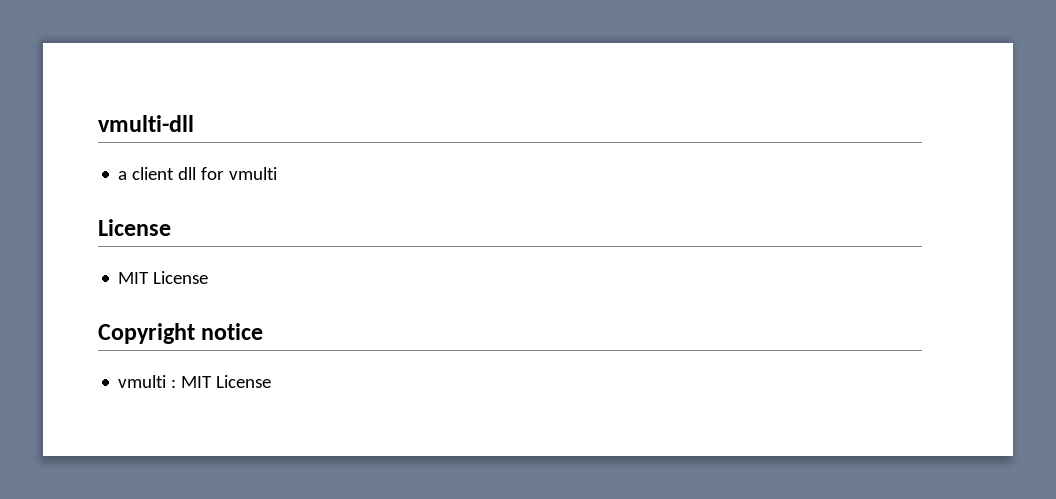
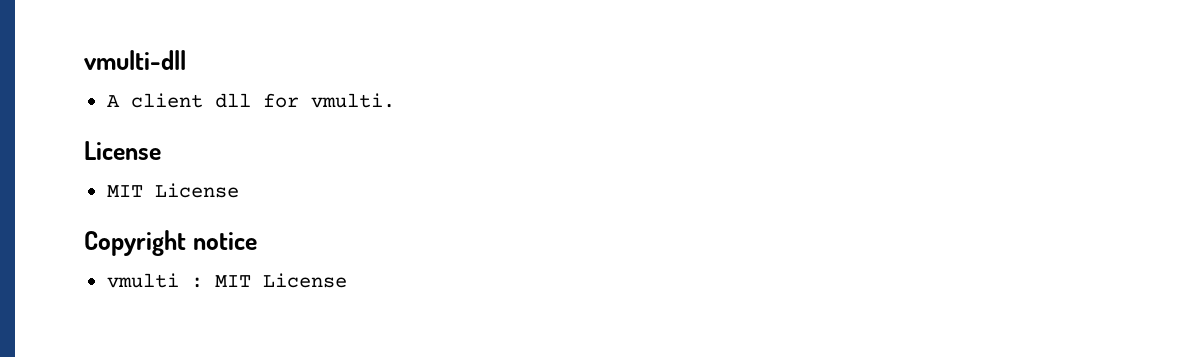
- a client dll for vmulti
+ A client dll for vmulti.

